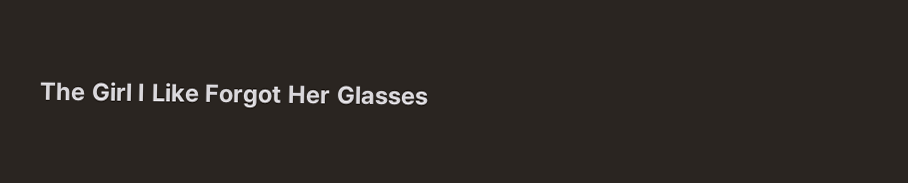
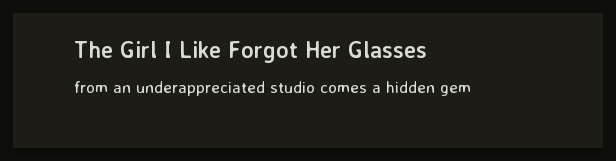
+ from an underappreciated studio comes a hidden gem

